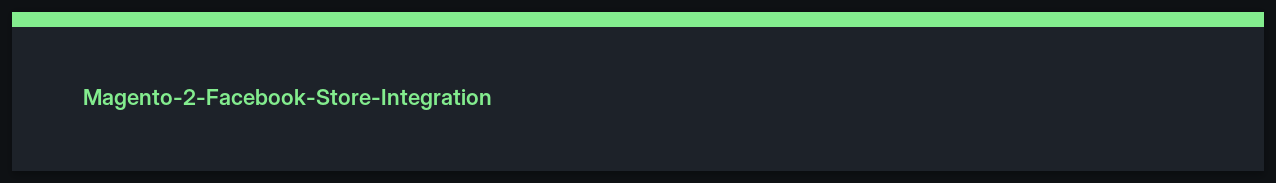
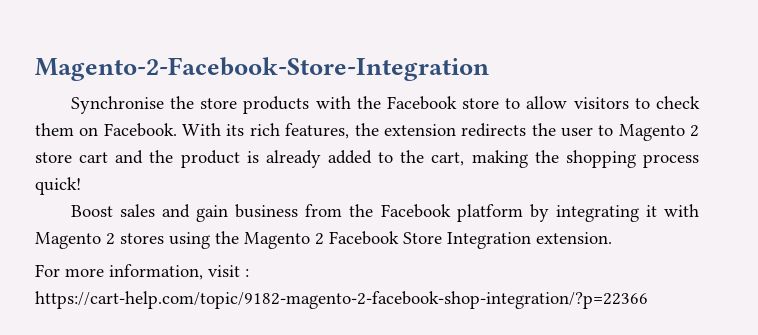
+ Synchronise the store products with the Facebook store to allow visitors to check them on Facebook. With its rich features, the extension redirects the user to Magento 2 store cart and the product is already added to the cart, making the shopping process quick!
+ Boost sales and gain business from the Facebook platform by integrating it with Magento 2 stores using the Magento 2 Facebook Store Integration extension.
+ For more information, visit : https://cart-help.com/topic/9182-magento-2-facebook-shop-integration/?p=22366

